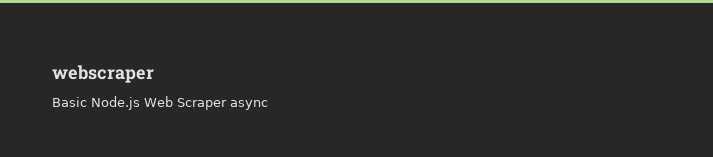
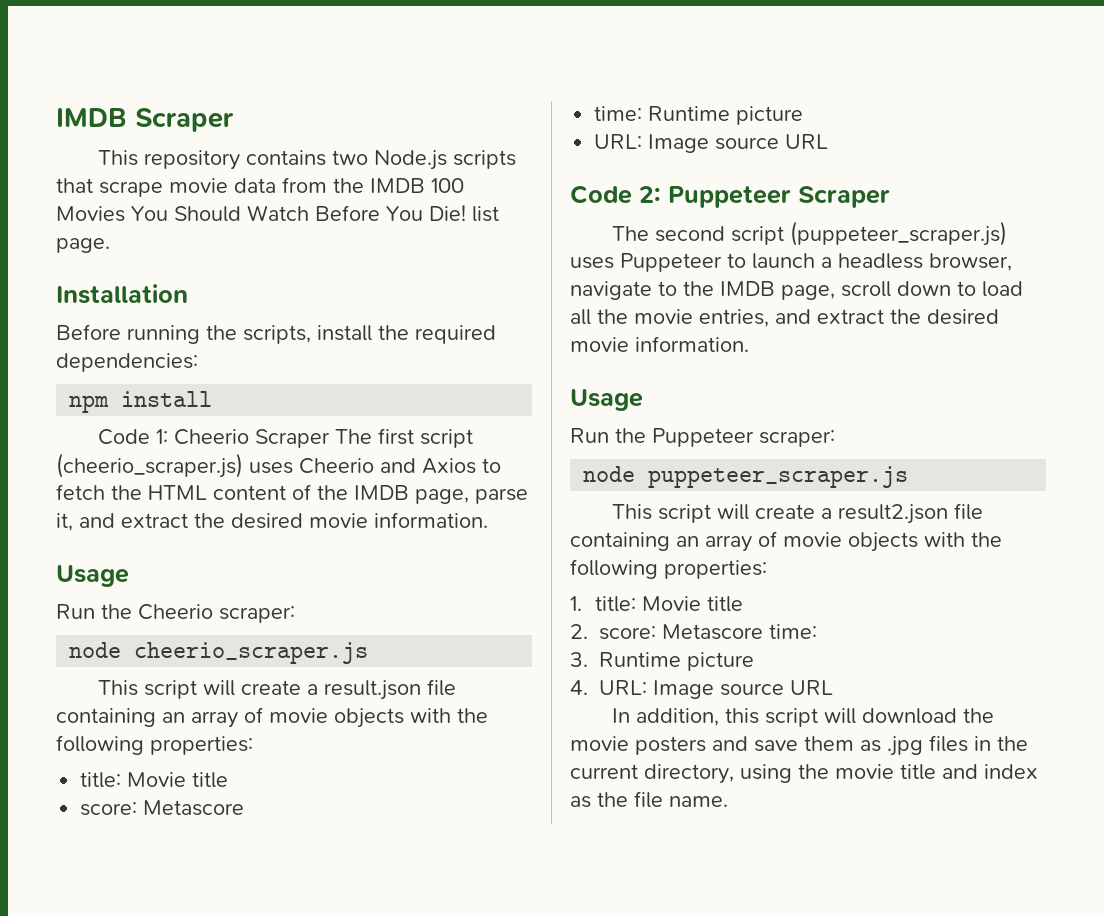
- webscraper
- Basic Node.js Web Scraper async
+ IMDB Scraper
+ This repository contains two Node.js scripts that scrape movie data from the IMDB 100 Movies You Should Watch Before You Die! list page.
+ Installation
+ Before running the scripts, install the required dependencies:
+ npm install
+ Code 1: Cheerio Scraper The first script (cheerio_scraper.js) uses Cheerio and Axios to fetch the HTML content of the IMDB page, parse it, and extract the desired movie information.
+ Usage
+ Run the Cheerio scraper:
+ node cheerio_scraper.js
+ This script will create a result.json file containing an array of movie objects with the following properties:
+ title: Movie title
+ score: Metascore
+ time: Runtime picture
+ URL: Image source URL
+ Code 2: Puppeteer Scraper
+ The second script (puppeteer_scraper.js) uses Puppeteer to launch a headless browser, navigate to the IMDB page, scroll down to load all the movie entries, and extract the desired movie information.
+ Usage
+ Run the Puppeteer scraper:
+ node puppeteer_scraper.js
+ This script will create a result2.json file containing an array of movie objects with the following properties:
+ 1. title: Movie title
+ 2. score: Metascore time:
+ 3. Runtime picture
+ 4. URL: Image source URL
+ In addition, this script will download the movie posters and save them as .jpg files in the current directory, using the movie title and index as the file name.

